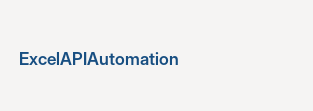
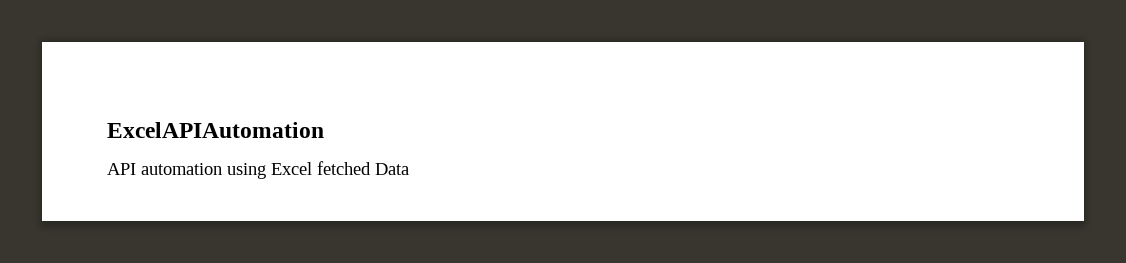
+ API automation using Excel fetched Data

